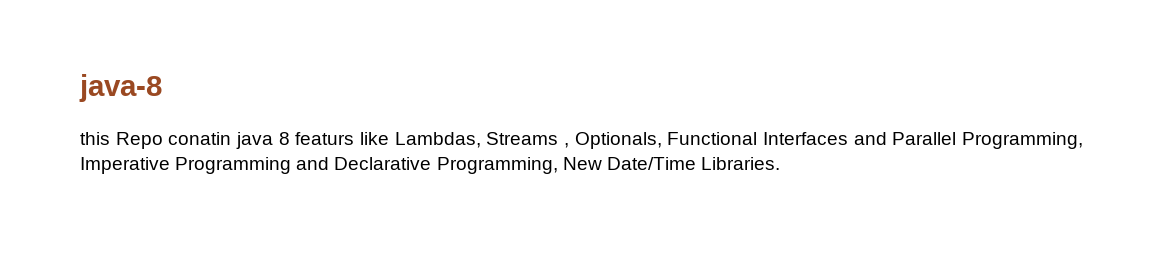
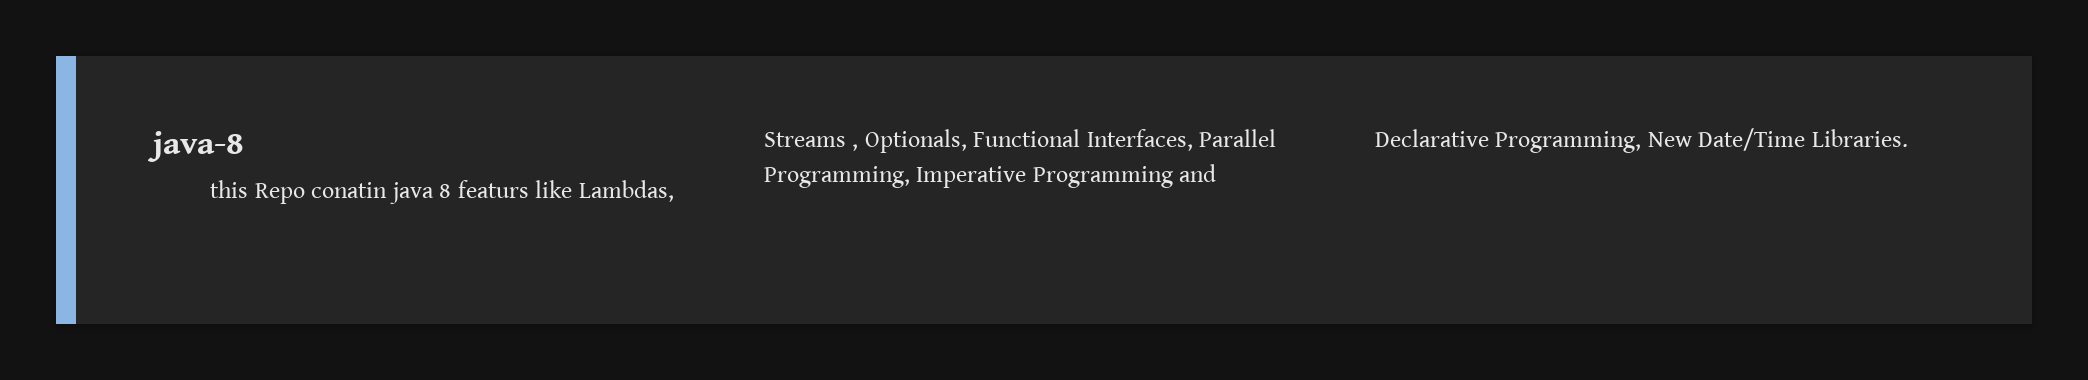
- this Repo conatin java 8 featurs like Lambdas, Streams , Optionals, Functional Interfaces and Parallel Programming, Imperative Programming and Declarative Programming, New Date/Time Libraries.
+ this Repo conatin java 8 featurs like Lambdas, Streams , Optionals, Functional Interfaces, Parallel Programming, Imperative Programming and Declarative Programming, New Date/Time Libraries.

